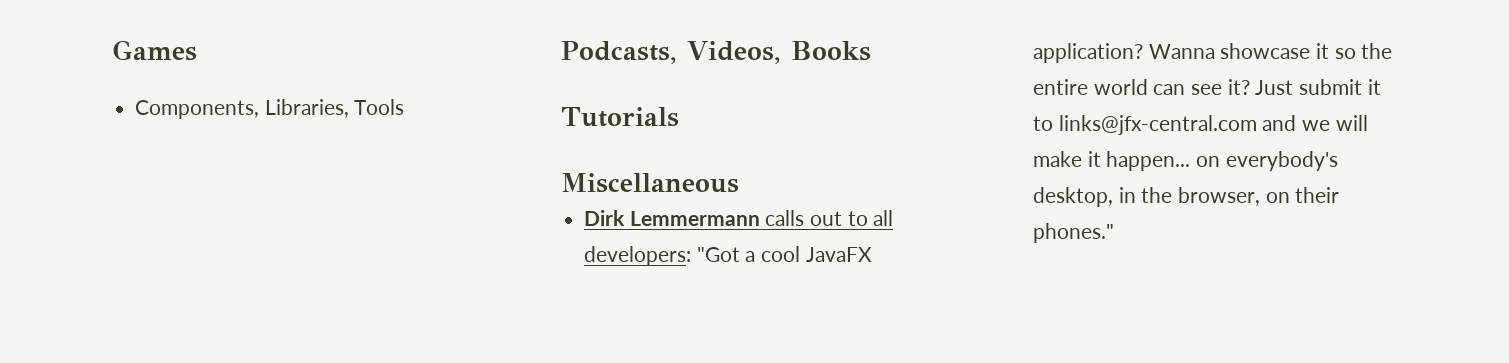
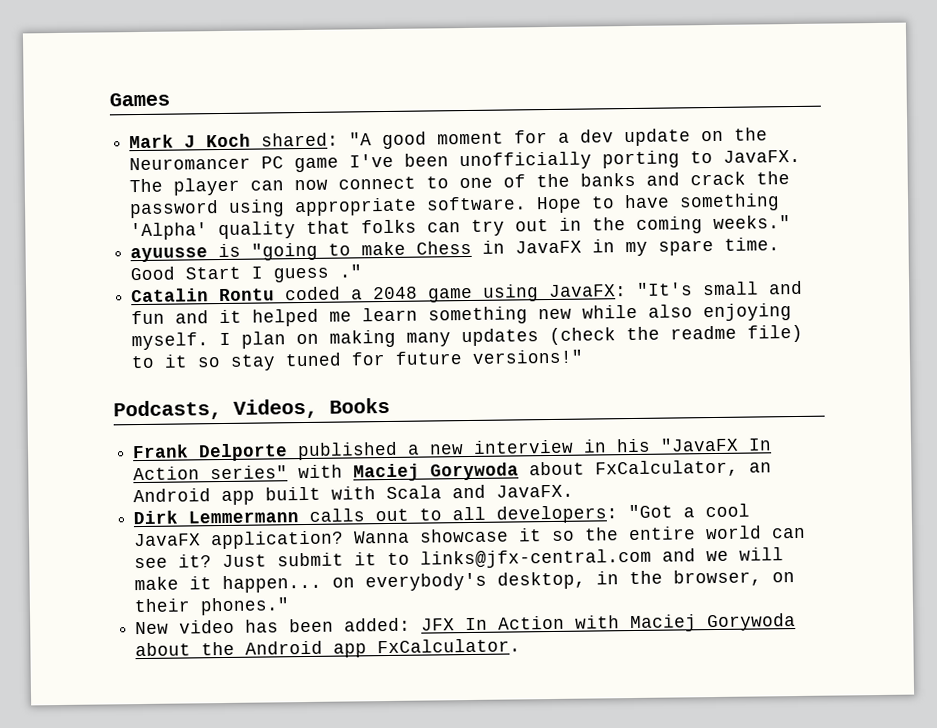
- Components, Libraries, Tools
+ Mark J Koch shared: "A good moment for a dev update on the Neuromancer PC game I've been unofficially porting to JavaFX. The player can now connect to one of the banks and crack the password using appropriate software. Hope to have something 'Alpha' quality that folks can try out in the coming weeks."
+ ayuusse is "going to make Chess in JavaFX in my spare time. Good Start I guess ."
+ Catalin Rontu coded a 2048 game using JavaFX: "It's small and fun and it helped me learn something new while also enjoying myself. I plan on making many updates (check the readme file) to it so stay tuned for future versions!"
  Podcasts, Videos, Books
- Tutorials
- Miscellaneous
+ Frank Delporte published a new interview in his "JavaFX In Action series" with Maciej Gorywoda about FxCalculator, an Android app built with Scala and JavaFX.
+ New video has been added: JFX In Action with Maciej Gorywoda about the Android app FxCalculator.

